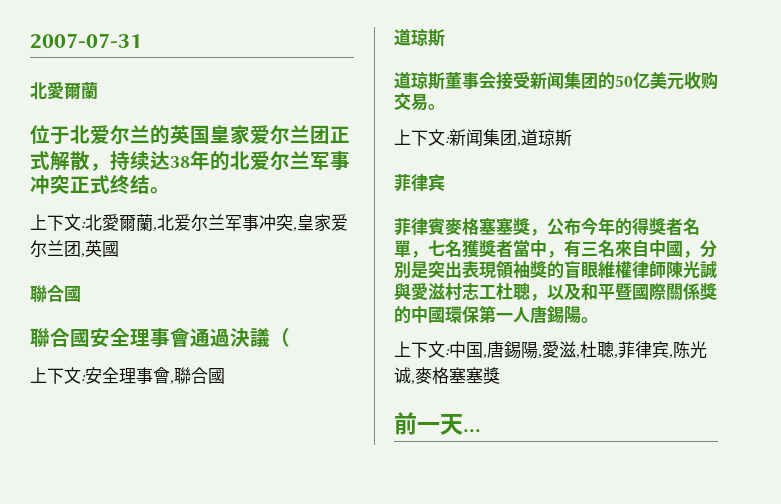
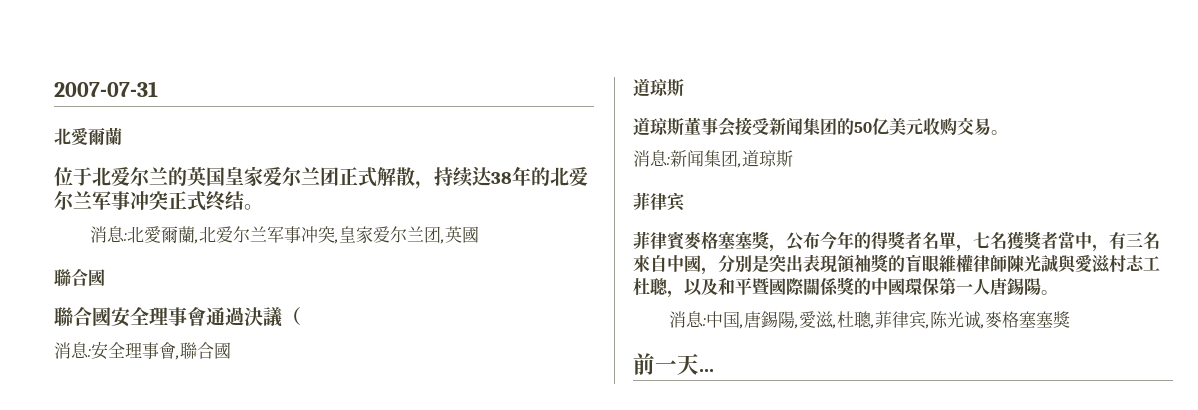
- 上下文:北愛爾蘭,北爱尔兰军事冲突,皇家爱尔兰团,英國
+ 消息:北愛爾蘭,北爱尔兰军事冲突,皇家爱尔兰团,英國
- 上下文:安全理事會,聯合國
+ 消息:安全理事會,聯合國
- 上下文:新闻集团,道琼斯
+ 消息:新闻集团,道琼斯
- 上下文:中国,唐錫陽,愛滋,杜聰,菲律宾,陈光诚,麥格塞塞獎
+ 消息:中国,唐錫陽,愛滋,杜聰,菲律宾,陈光诚,麥格塞塞獎

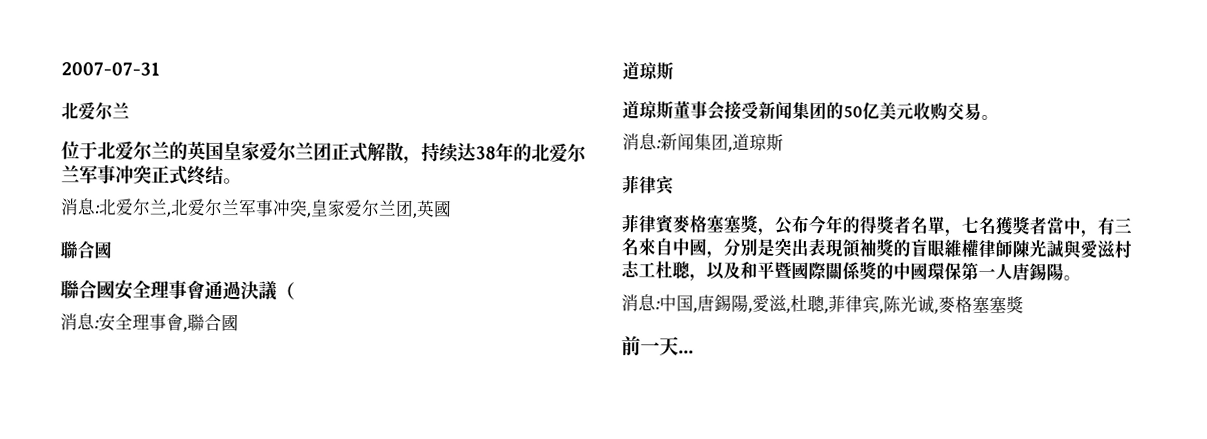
  2007-07-31
- 北愛爾蘭
+ 北爱尔兰
- 消息:北愛爾蘭,北爱尔兰军事冲突,皇家爱尔兰团,英國
+ 消息:北爱尔兰,北爱尔兰军事冲突,皇家爱尔兰团,英國

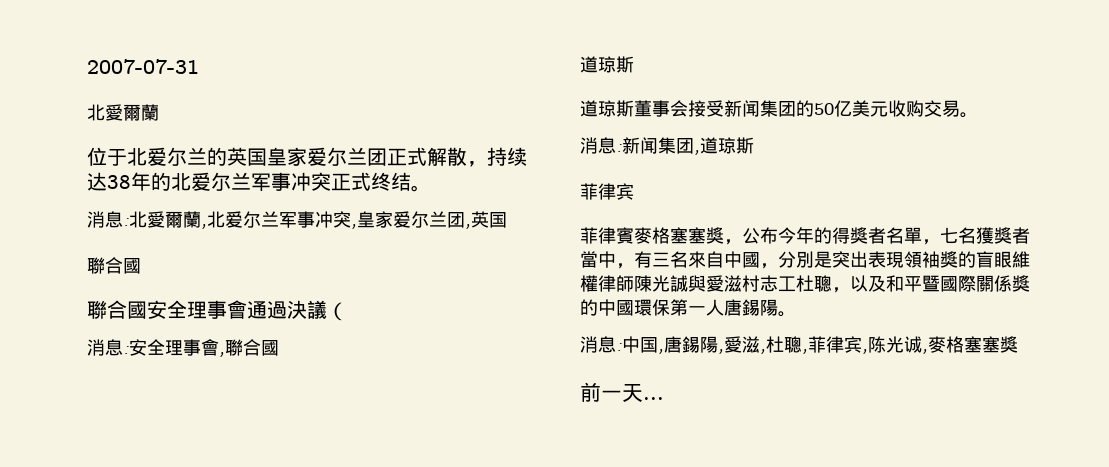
  2007-07-31
- 北爱尔兰
+ 北愛爾蘭
- 消息:北爱尔兰,北爱尔兰军事冲突,皇家爱尔兰团,英國
+ 消息:北愛爾蘭,北爱尔兰军事冲突,皇家爱尔兰团,英国

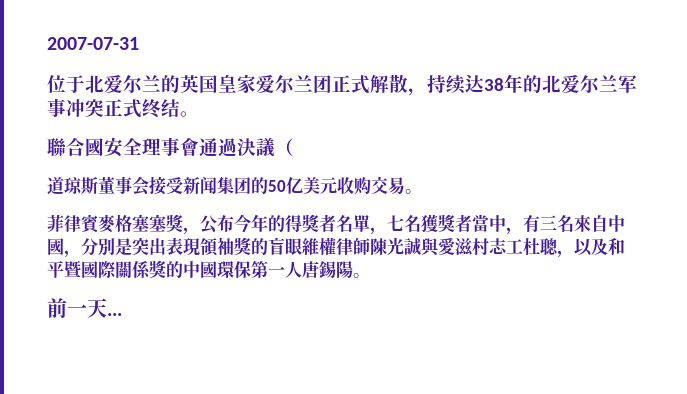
  2007-07-31
- 北愛爾蘭
- 消息:北愛爾蘭,北爱尔兰军事冲突,皇家爱尔兰团,英国
- 聯合國
- 消息:安全理事會,聯合國
- 道琼斯
- 消息:新闻集团,道琼斯
- 菲律宾
- 消息:中国,唐錫陽,愛滋,杜聰,菲律宾,陈光诚,麥格塞塞獎

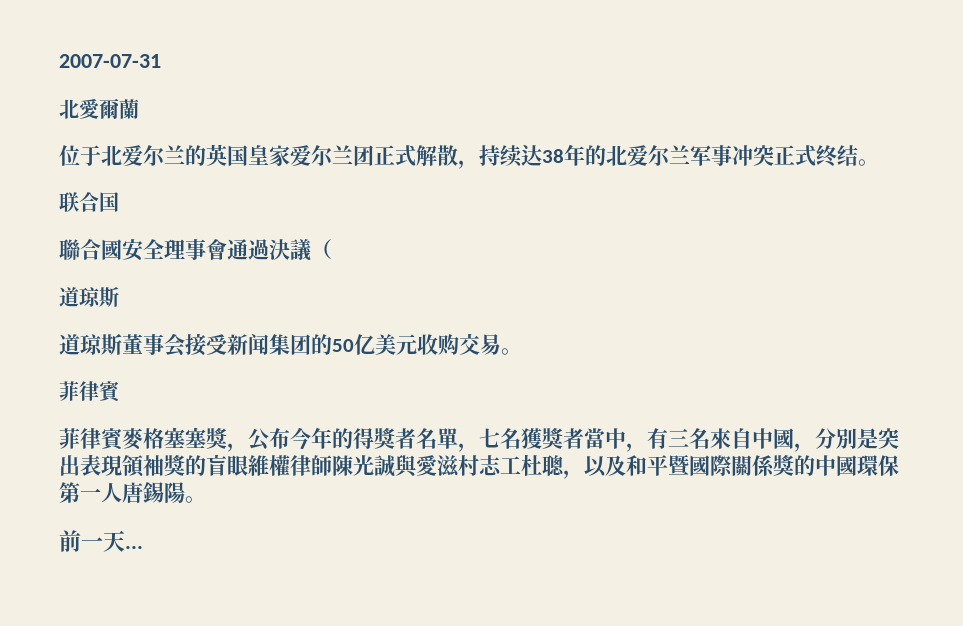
+ 北愛爾蘭
+ 联合国
  聯合國安全理事會通過決議（
+ 道琼斯
  道琼斯董事会接受新闻集团的50亿美元收购交易。
+ 菲律賓

